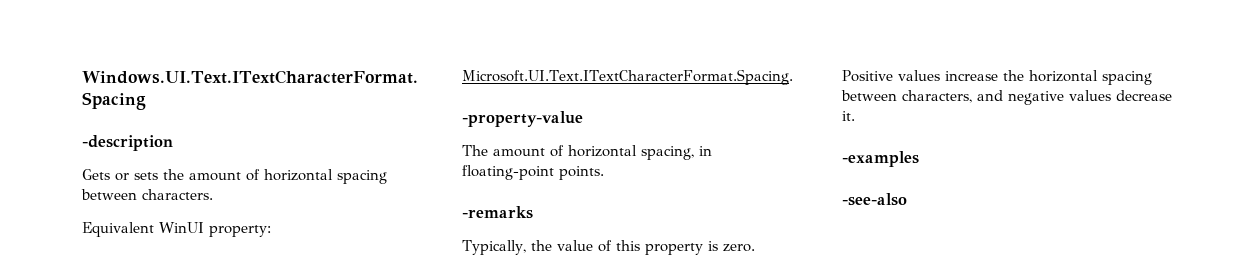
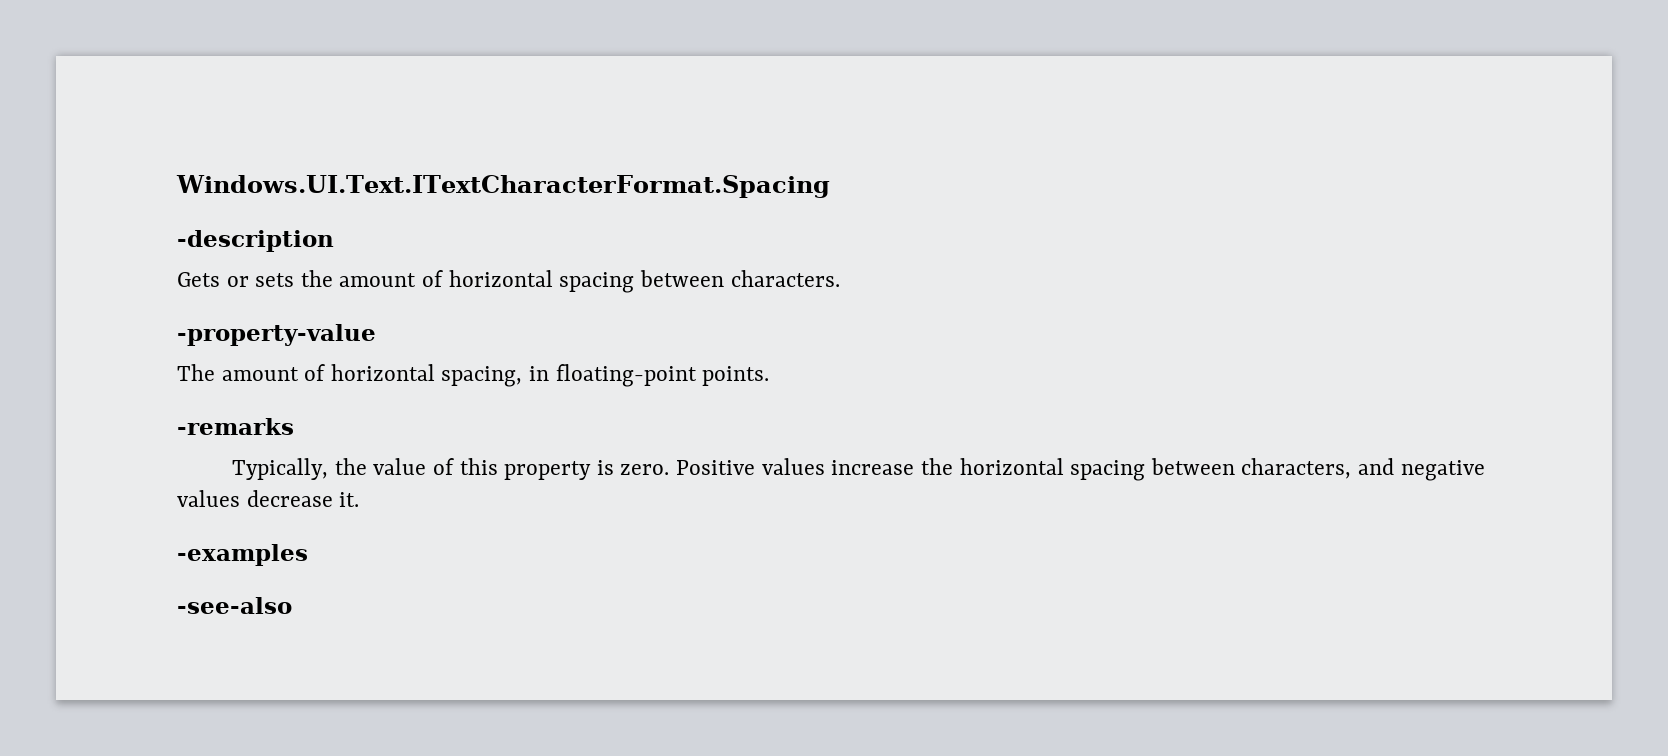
- Equivalent WinUI property: Microsoft.UI.Text.ITextCharacterFormat.Spacing.

